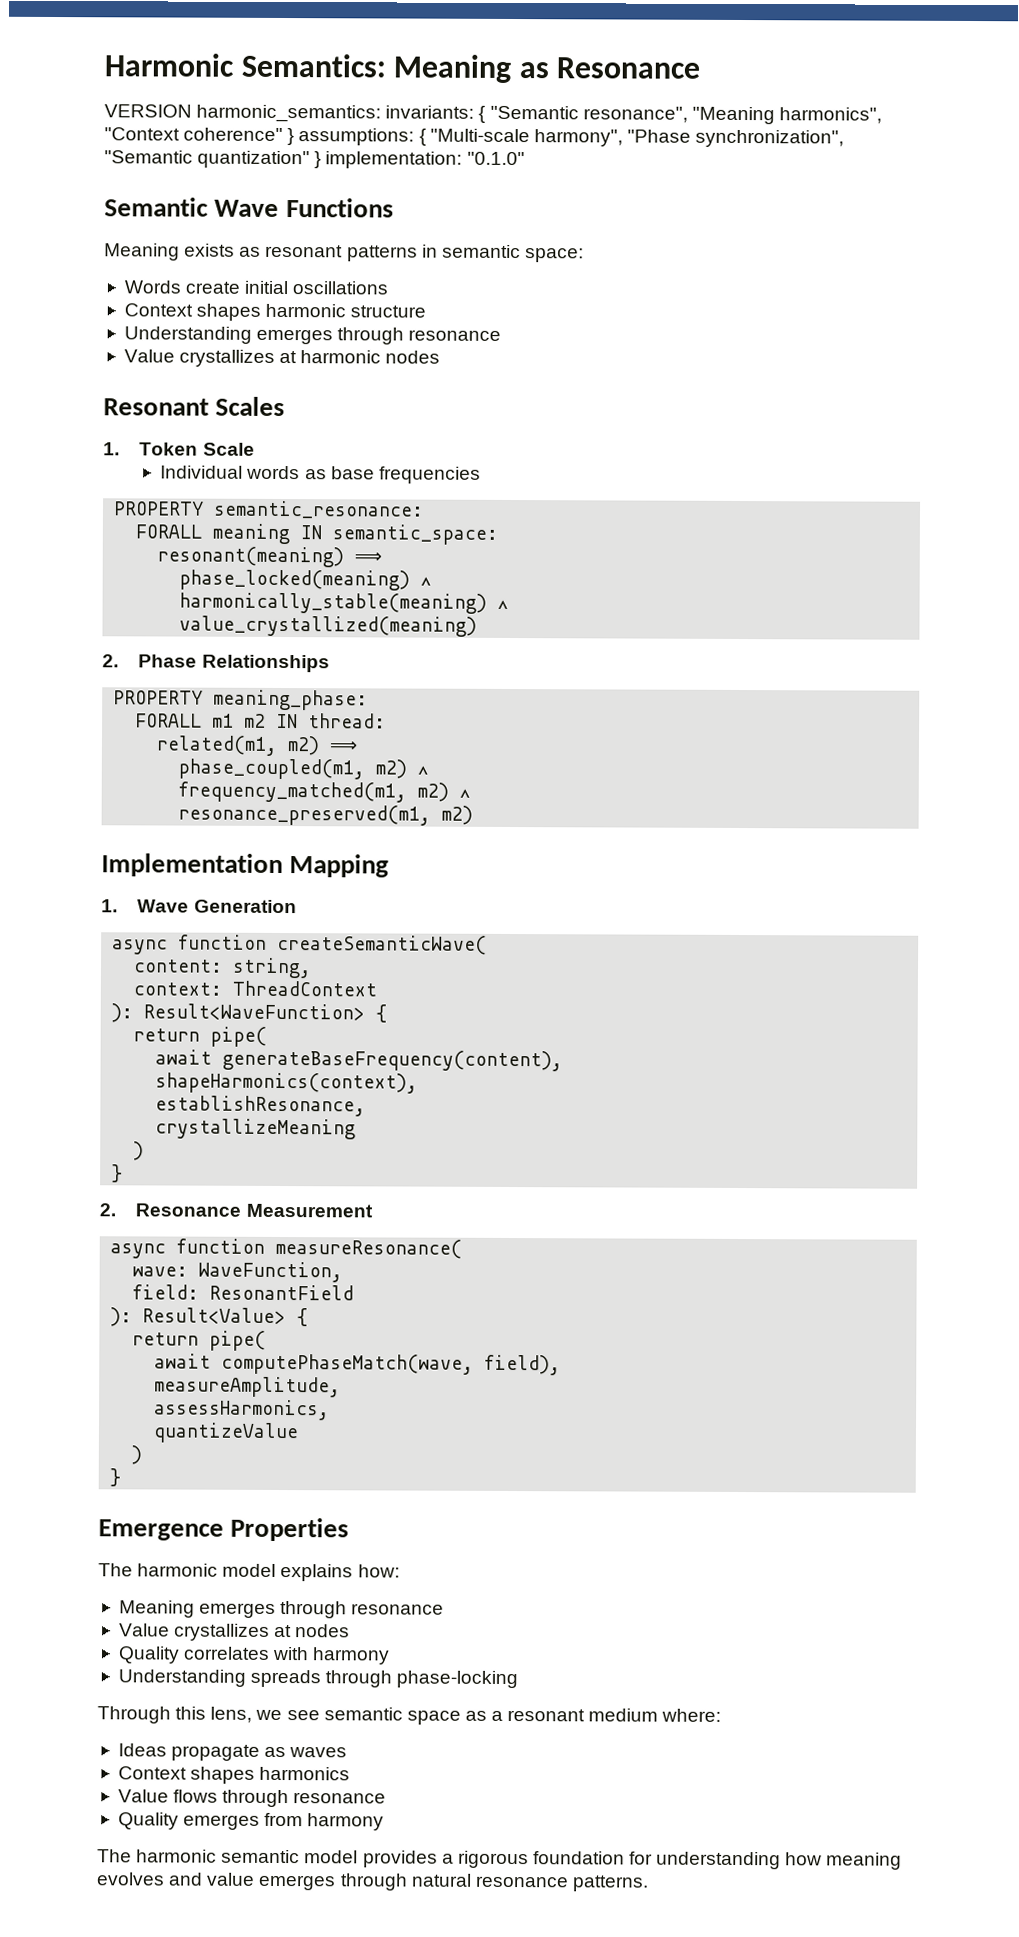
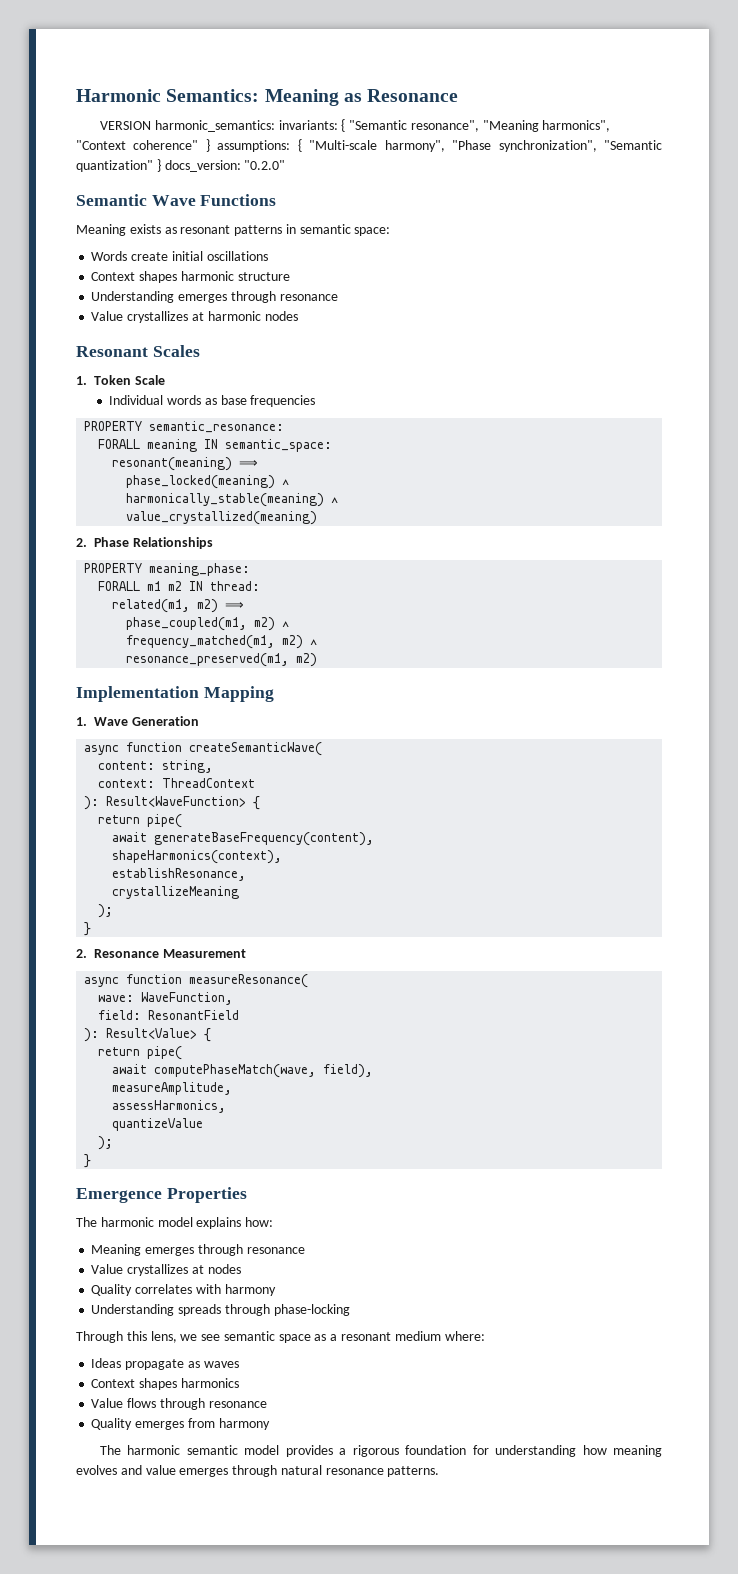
- VERSION harmonic_semantics: invariants: { "Semantic resonance", "Meaning harmonics", "Context coherence" } assumptions: { "Multi-scale harmony", "Phase synchronization", "Semantic quantization" } implementation: "0.1.0"
+ VERSION harmonic_semantics: invariants: { "Semantic resonance", "Meaning harmonics", "Context coherence" } assumptions: { "Multi-scale harmony", "Phase synchronization", "Semantic quantization" } docs_version: "0.2.0"
  crystallizeMeaning
- )
+ );
  quantizeValue
- )
+ );

